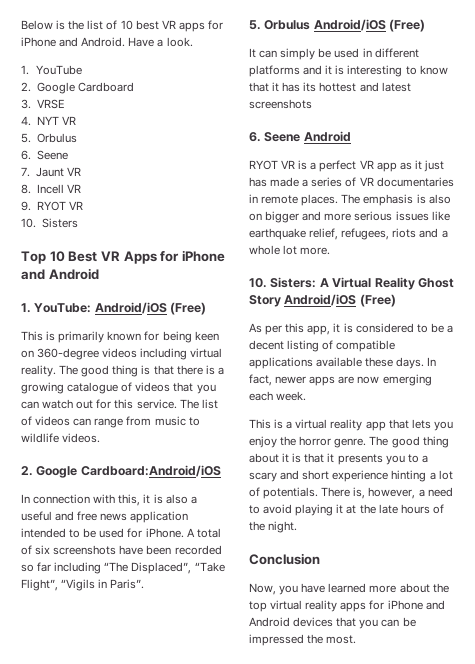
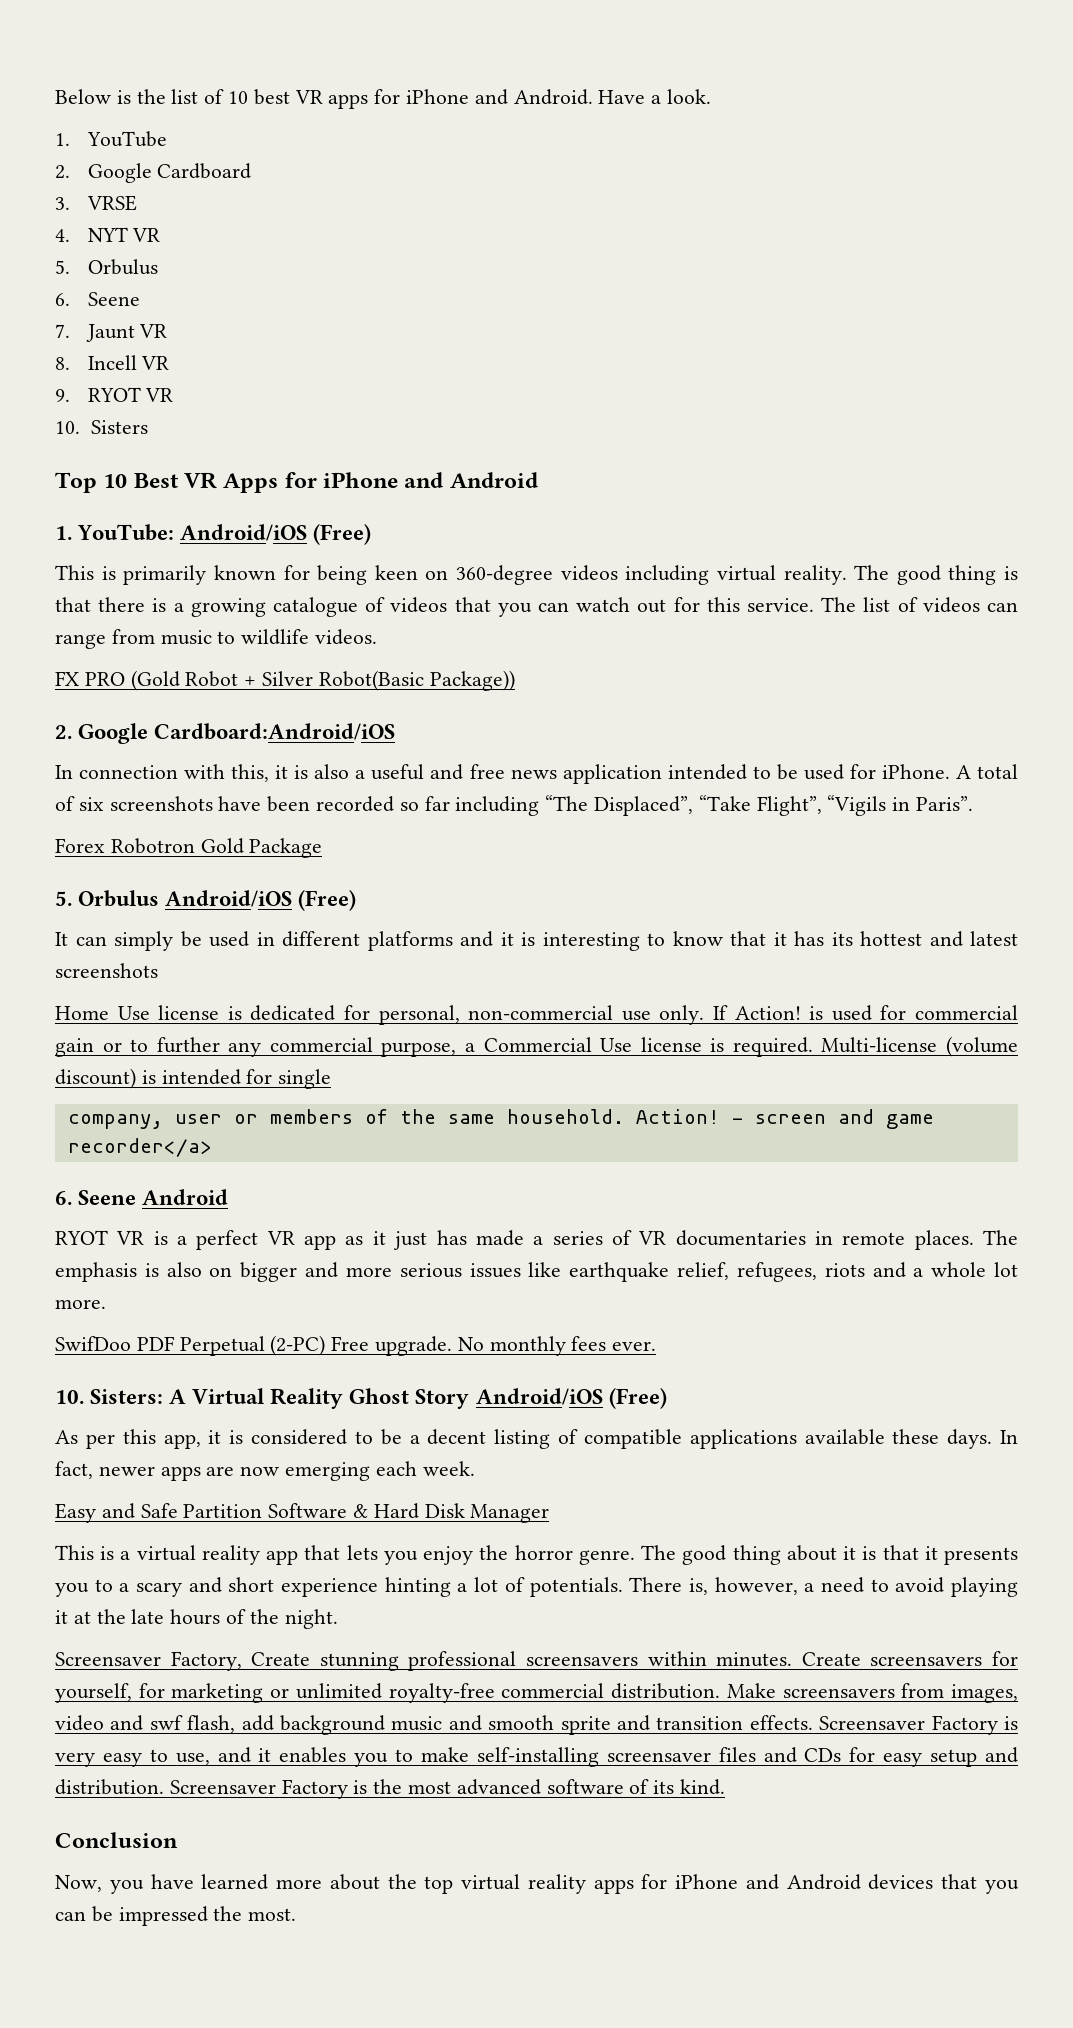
+ FX PRO (Gold Robot + Silver Robot(Basic Package))
+ Forex Robotron Gold Package
+ Home Use license is dedicated for personal, non-commercial use only. If Action! is used for commercial gain or to further any commercial purpose, a Commercial Use license is required. Multi-license (volume discount) is intended for single
+ company, user or members of the same household. Action! - screen and game recorder</a>
+ SwifDoo PDF Perpetual (2-PC) Free upgrade. No monthly fees ever.
+ Easy and Safe Partition Software & Hard Disk Manager
+ Screensaver Factory, Create stunning professional screensavers within minutes. Create screensavers for yourself, for marketing or unlimited royalty-free commercial distribution. Make screensavers from images, video and swf flash, add background music and smooth sprite and transition effects. Screensaver Factory is very easy to use, and it enables you to make self-installing screensaver files and CDs for easy setup and distribution. Screensaver Factory is the most advanced software of its kind.

